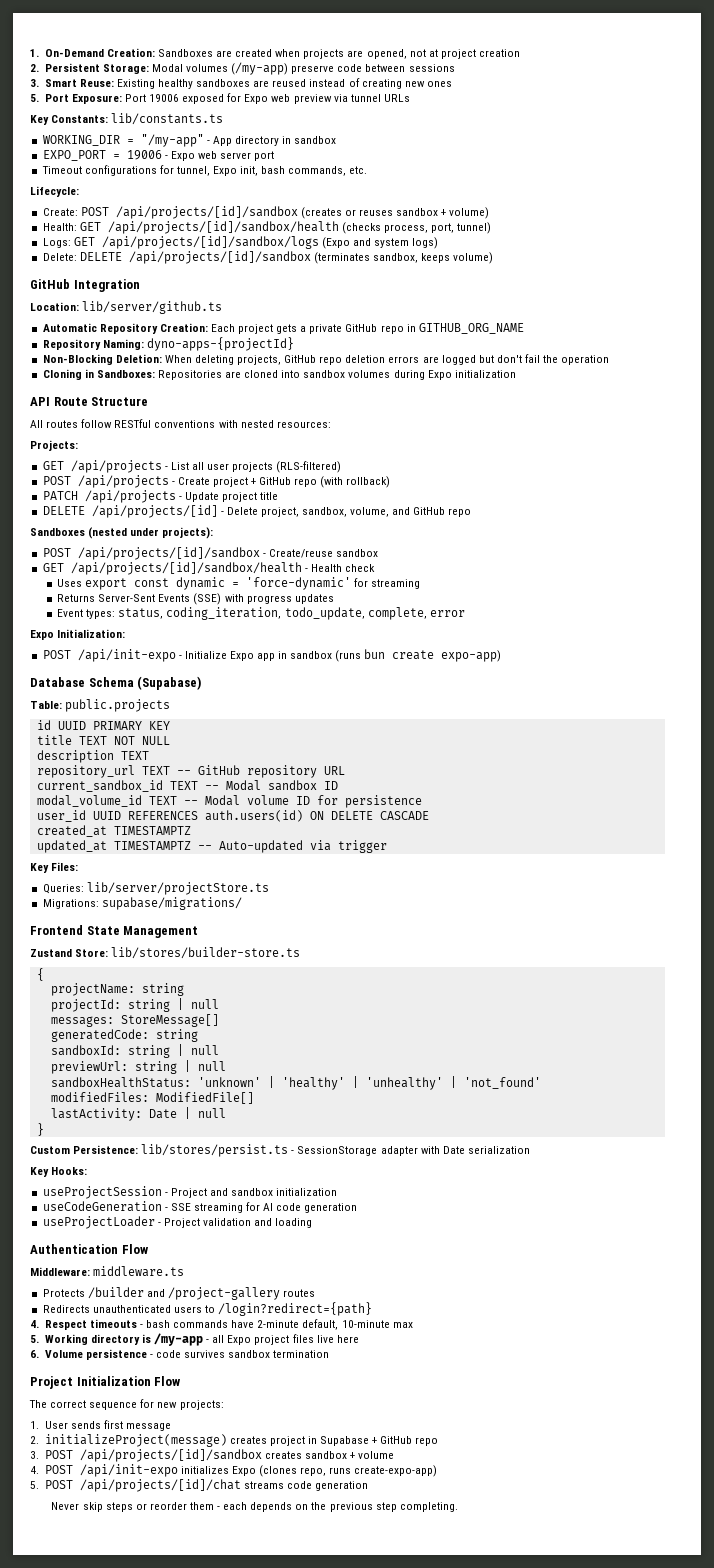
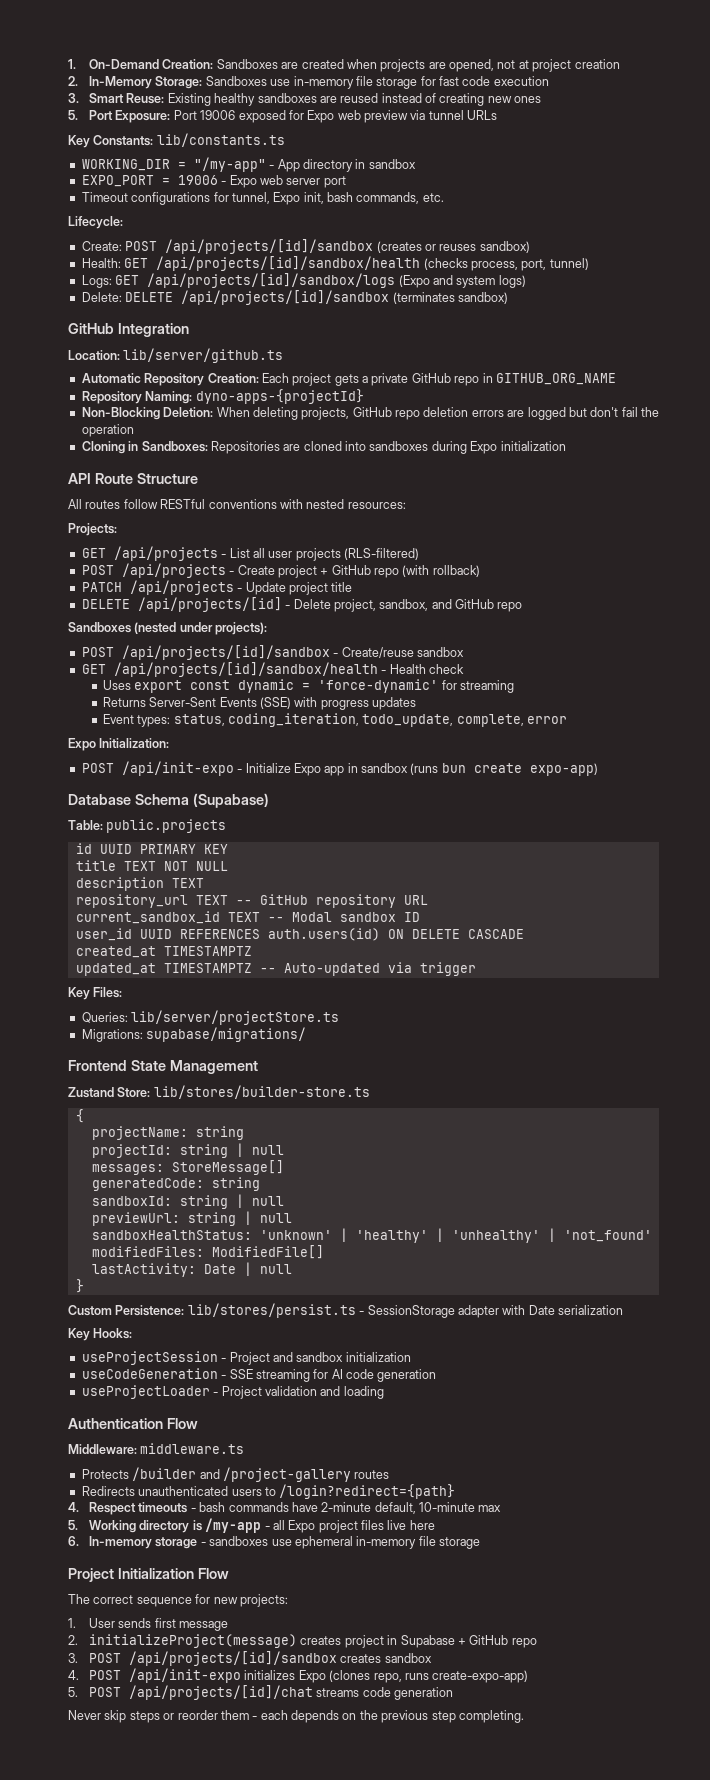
- 2. Persistent Storage: Modal volumes (/my-app) preserve code between sessions
+ 2. In-Memory Storage: Sandboxes use in-memory file storage for fast code execution
- Create: POST /api/projects/[id]/sandbox (creates or reuses sandbox + volume)
+ Create: POST /api/projects/[id]/sandbox (creates or reuses sandbox)
- Delete: DELETE /api/projects/[id]/sandbox (terminates sandbox, keeps volume)
+ Delete: DELETE /api/projects/[id]/sandbox (terminates sandbox)
- Cloning in Sandboxes: Repositories are cloned into sandbox volumes during Expo initialization
+ Cloning in Sandboxes: Repositories are cloned into sandboxes during Expo initialization
- DELETE /api/projects/[id] - Delete project, sandbox, volume, and GitHub repo
+ DELETE /api/projects/[id] - Delete project, sandbox, and GitHub repo
- modal_volume_id TEXT -- Modal volume ID for persistence
- 6. Volume persistence - code survives sandbox termination
+ 6. In-memory storage - sandboxes use ephemeral in-memory file storage
- 3. POST /api/projects/[id]/sandbox creates sandbox + volume
+ 3. POST /api/projects/[id]/sandbox creates sandbox

